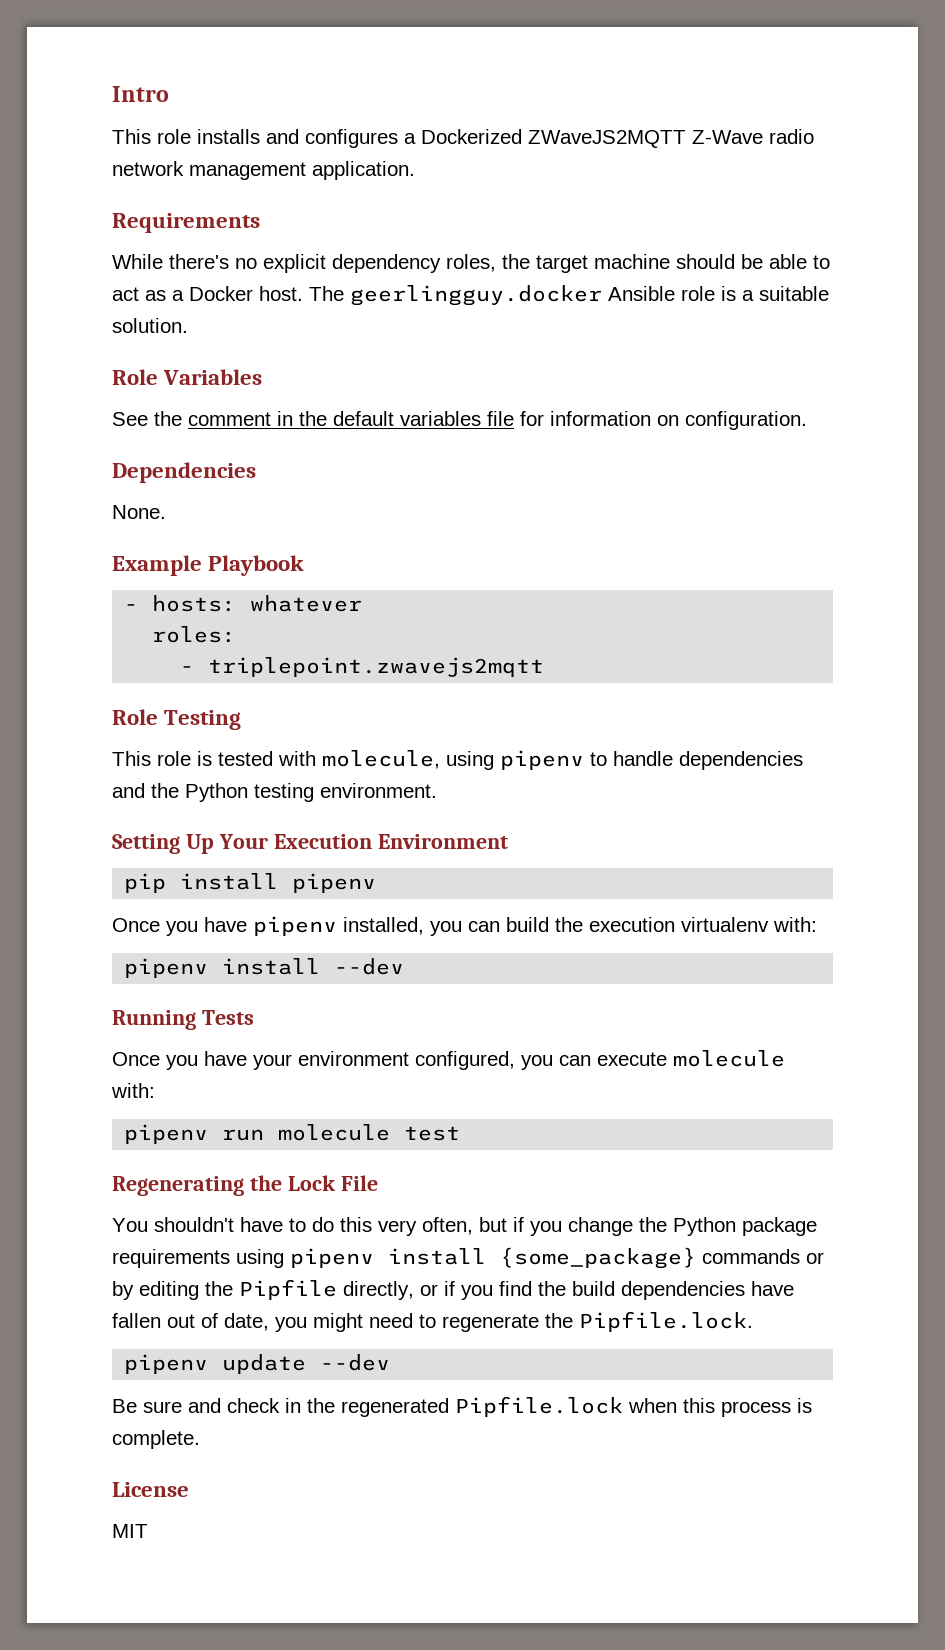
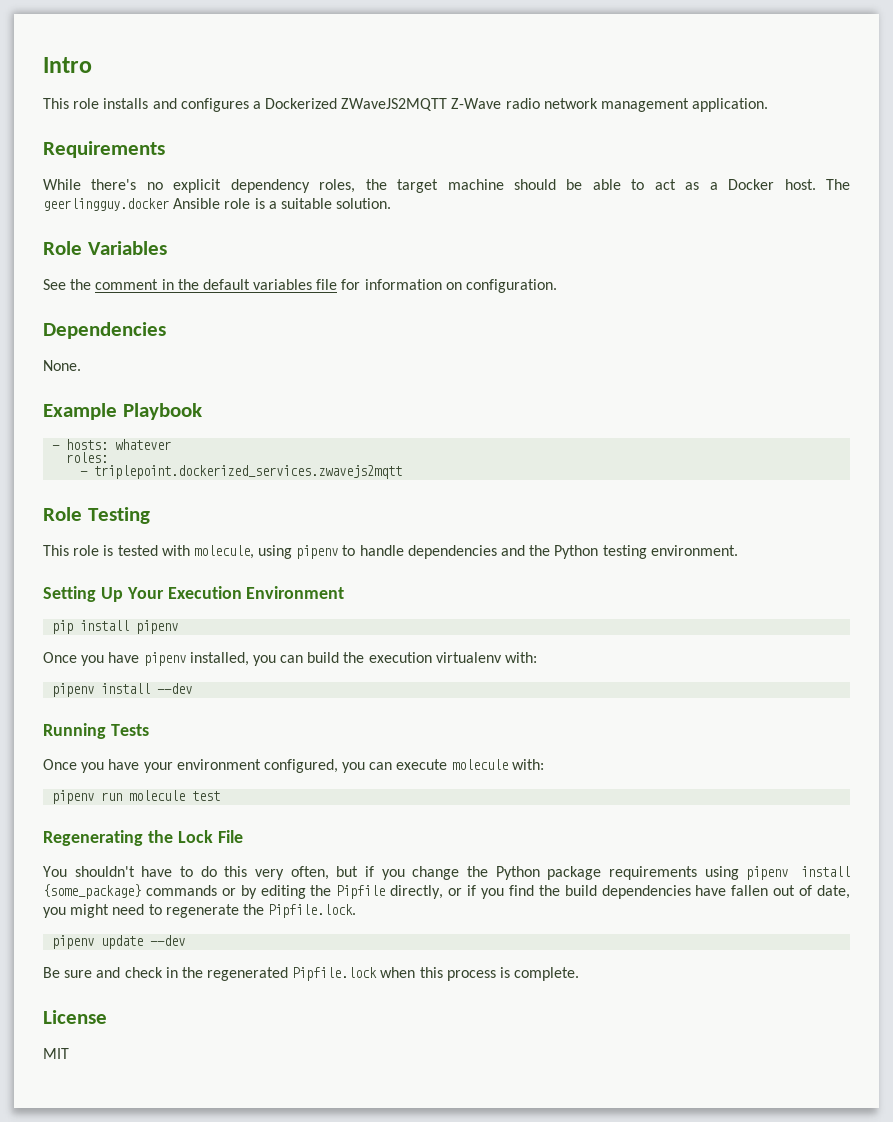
- - triplepoint.zwavejs2mqtt
+ - triplepoint.dockerized_services.zwavejs2mqtt

